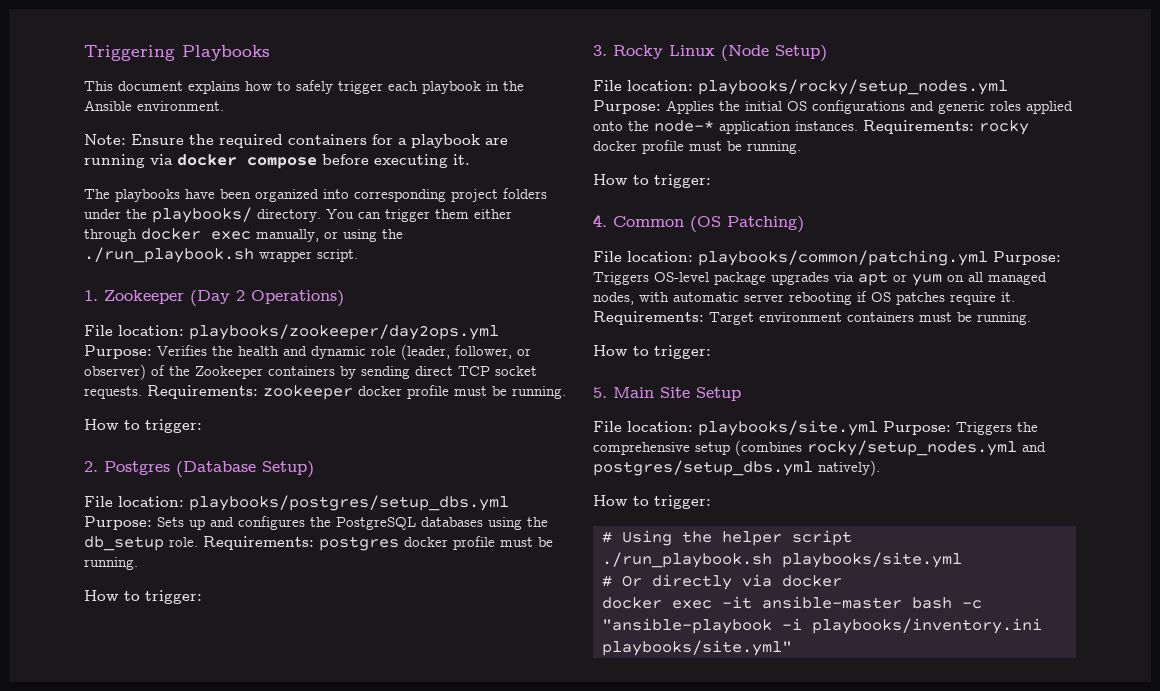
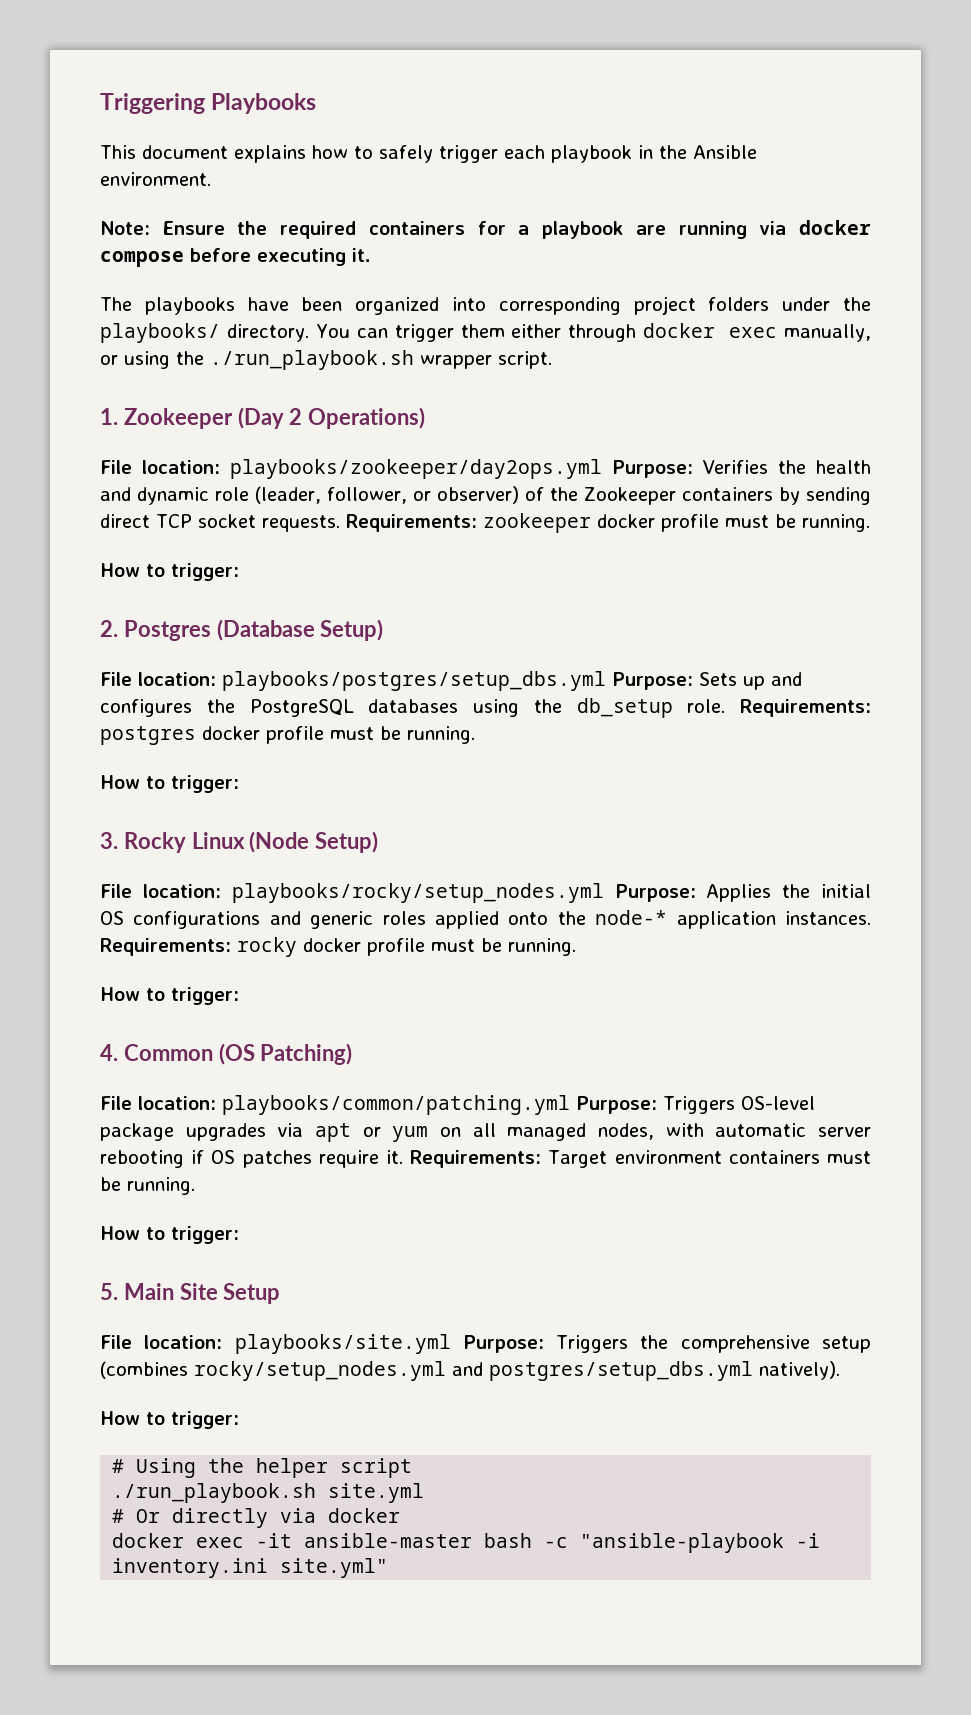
- ./run_playbook.sh playbooks/site.yml
+ ./run_playbook.sh site.yml
- docker exec -it ansible-master bash -c "ansible-playbook -i playbooks/inventory.ini playbooks/site.yml"
+ docker exec -it ansible-master bash -c "ansible-playbook -i inventory.ini site.yml"

